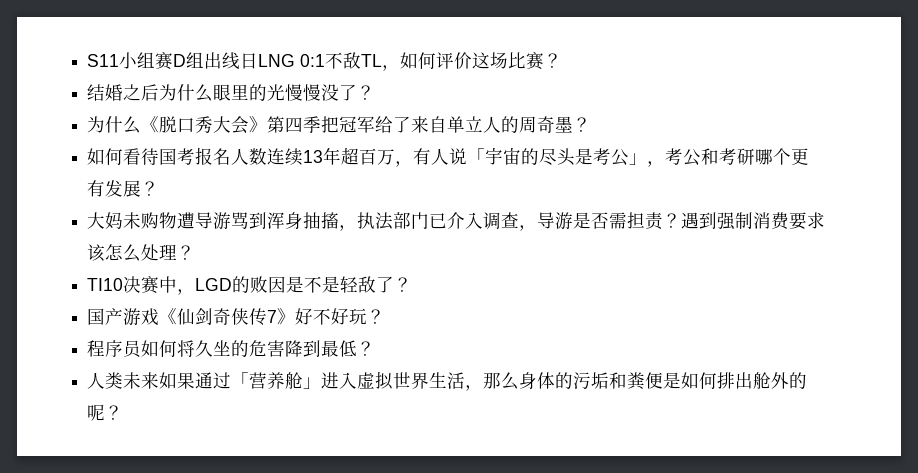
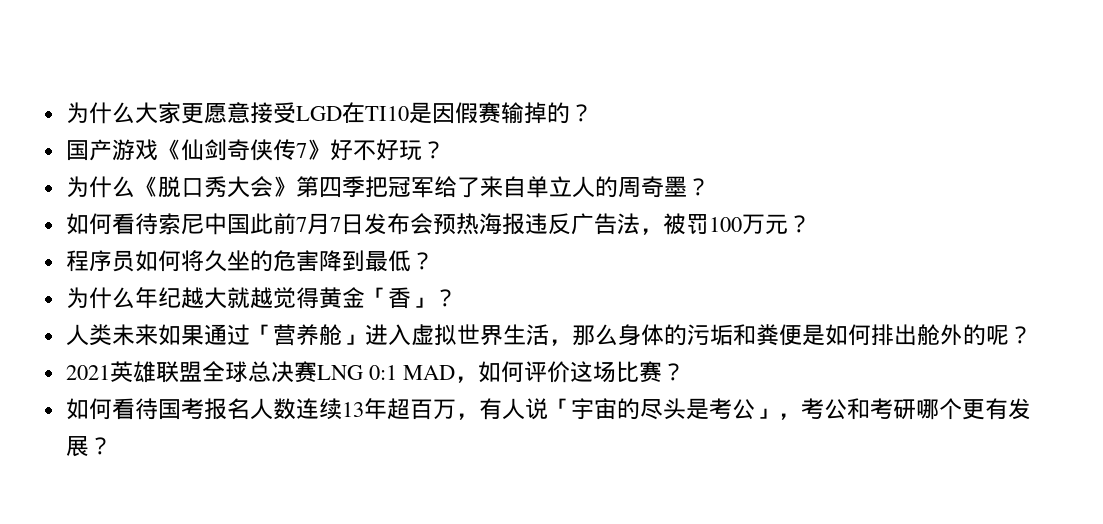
- S11小组赛D组出线日LNG 0:1不敌TL，如何评价这场比赛？
- 结婚之后为什么眼里的光慢慢没了？
+ 为什么大家更愿意接受LGD在TI10是因假赛输掉的？
+ 国产游戏《仙剑奇侠传7》好不好玩？
+ 如何看待索尼中国此前7月7日发布会预热海报违反广告法，被罚100万元？
+ 程序员如何将久坐的危害降到最低？
+ 为什么年纪越大就越觉得黄金「香」？
+ 人类未来如果通过「营养舱」进入虚拟世界生活，那么身体的污垢和粪便是如何排出舱外的呢？
+ 2021英雄联盟全球总决赛LNG 0:1 MAD，如何评价这场比赛？
- 大妈未购物遭导游骂到浑身抽搐，执法部门已介入调查，导游是否需担责？遇到强制消费要求该怎么处理？
- TI10决赛中，LGD的败因是不是轻敌了？
- 国产游戏《仙剑奇侠传7》好不好玩？
- 程序员如何将久坐的危害降到最低？
- 人类未来如果通过「营养舱」进入虚拟世界生活，那么身体的污垢和粪便是如何排出舱外的呢？

